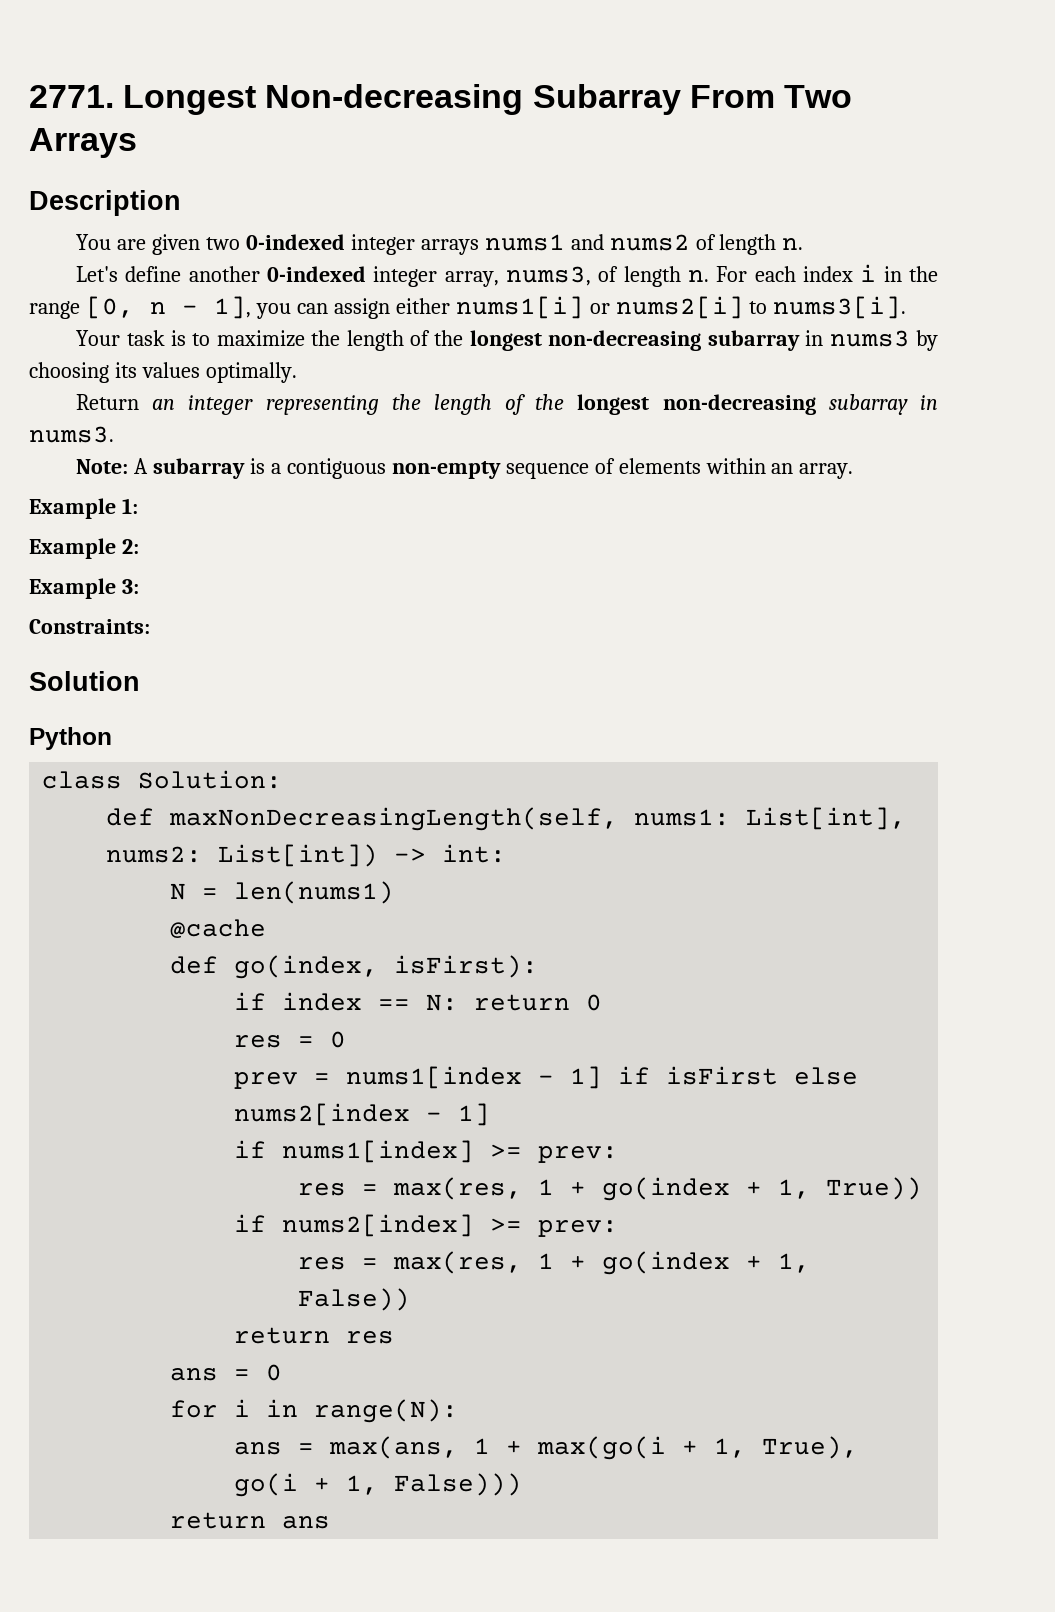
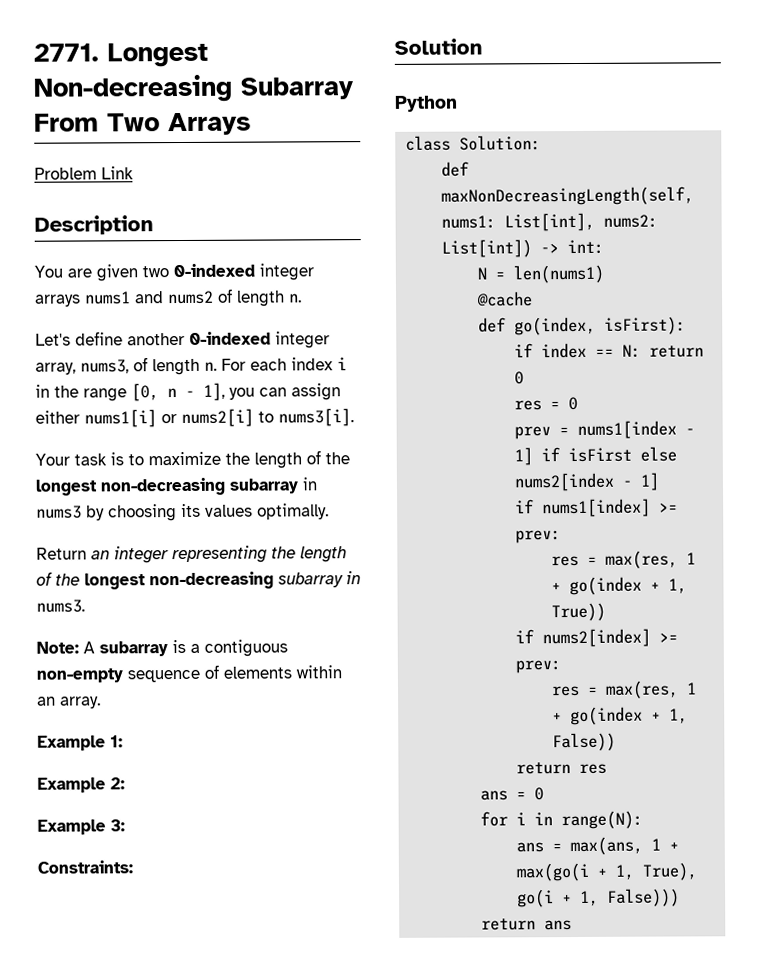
+ Problem Link

